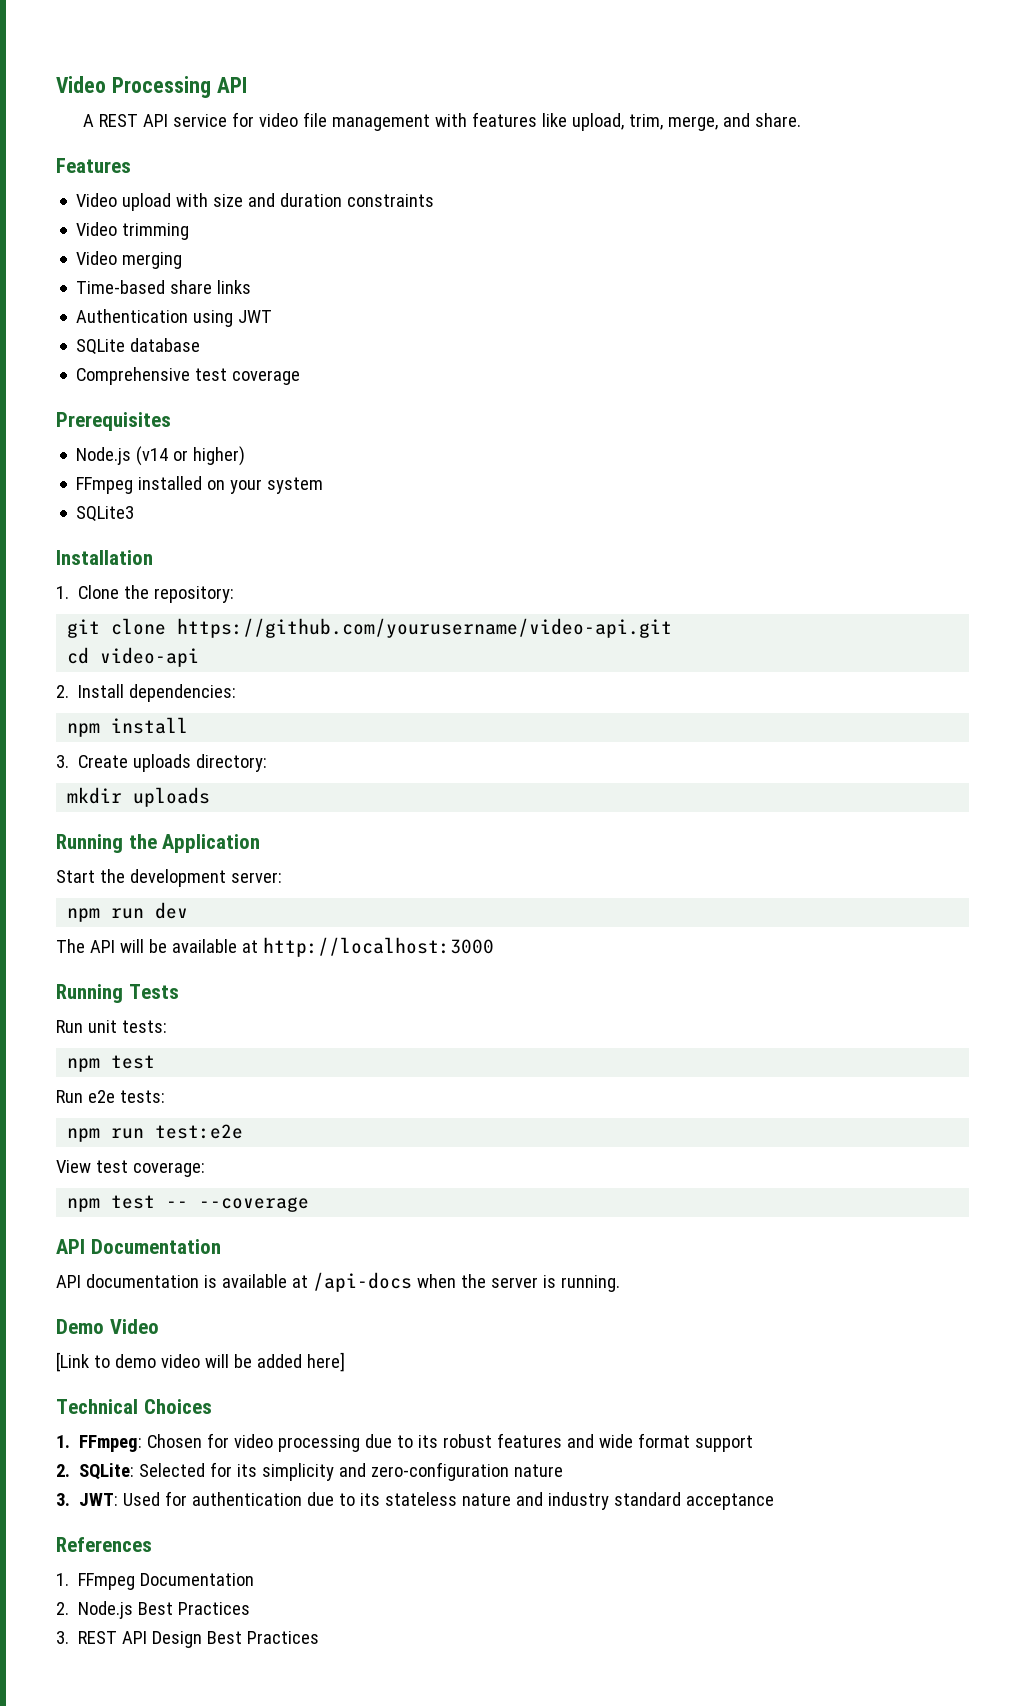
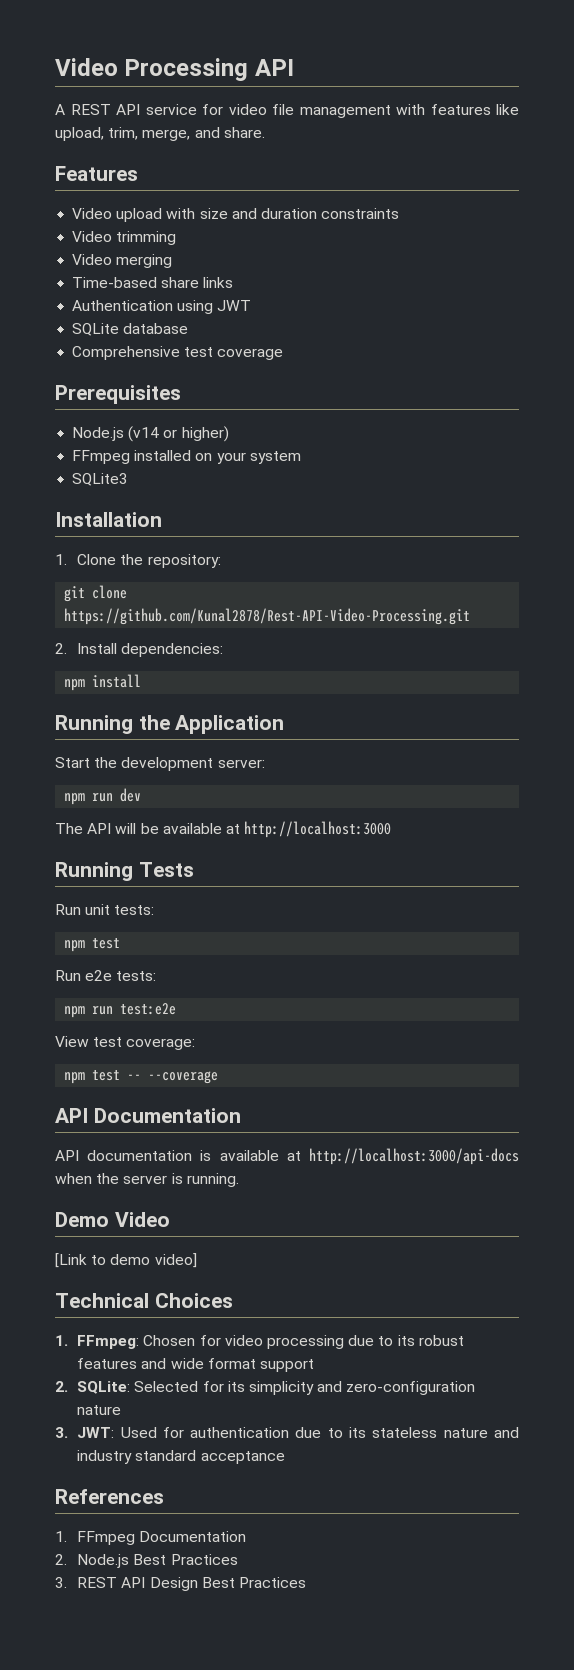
- git clone https://github.com/yourusername/video-api.git
- cd video-api
+ git clone https://github.com/Kunal2878/Rest-API-Video-Processing.git
- 3. Create uploads directory:
- mkdir uploads
- API documentation is available at /api-docs when the server is running.
+ API documentation is available at http://localhost:3000/api-docs when the server is running.
- [Link to demo video will be added here]
+ [Link to demo video]

